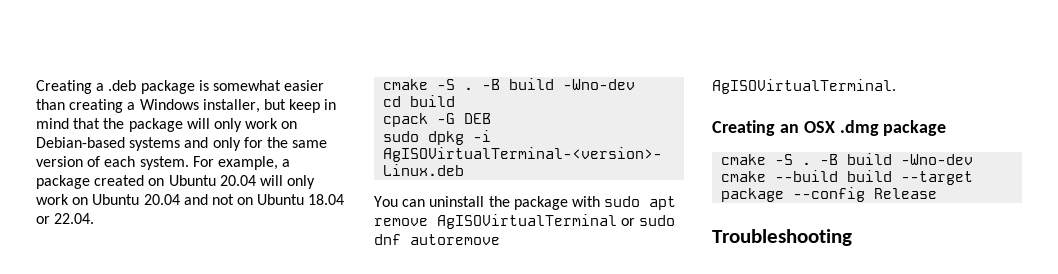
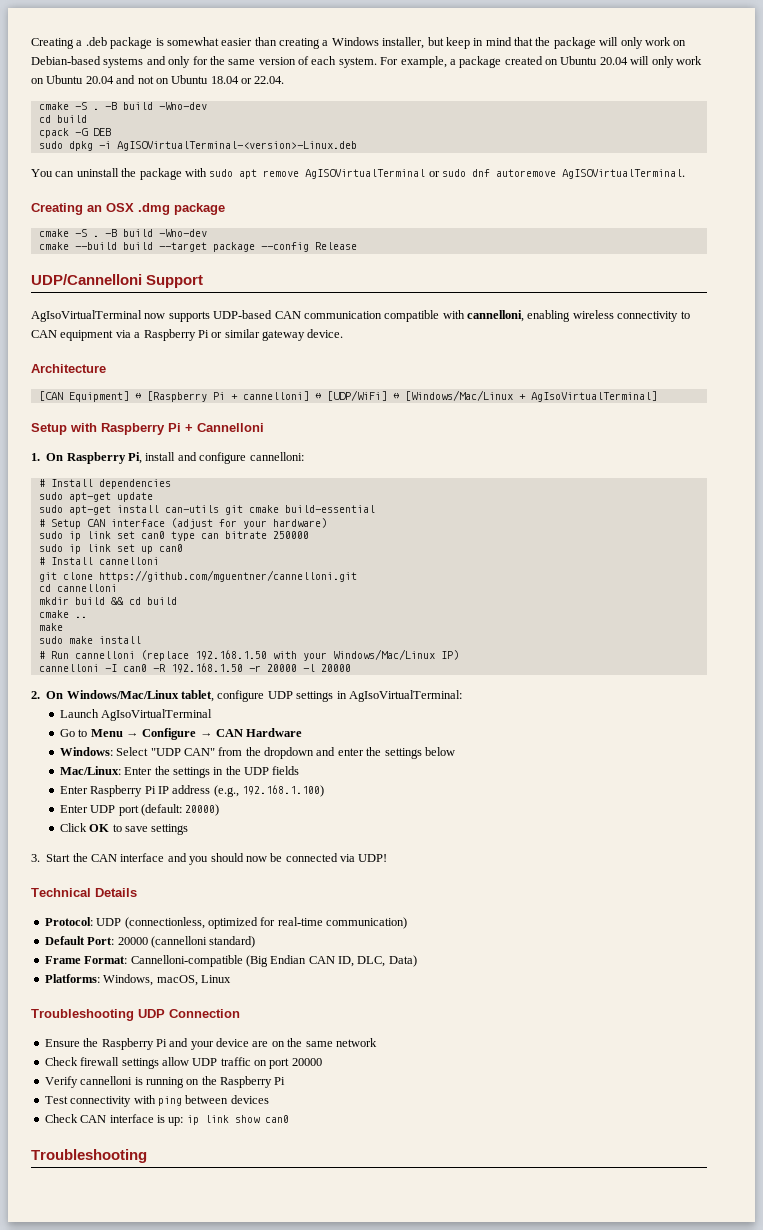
+ UDP/Cannelloni Support
+ AgIsoVirtualTerminal now supports UDP-based CAN communication compatible with cannelloni, enabling wireless connectivity to CAN equipment via a Raspberry Pi or similar gateway device.
+ Architecture
+ [CAN Equipment] ↔ [Raspberry Pi + cannelloni] ↔ [UDP/WiFi] ↔ [Windows/Mac/Linux + AgIsoVirtualTerminal]
+ Setup with Raspberry Pi + Cannelloni
+ 1. On Raspberry Pi, install and configure cannelloni:
+ # Install dependencies
+ sudo apt-get update
+ sudo apt-get install can-utils git cmake build-essential
+ # Setup CAN interface (adjust for your hardware)
+ sudo ip link set can0 type can bitrate 250000
+ sudo ip link set up can0
+ # Install cannelloni
+ git clone https://github.com/mguentner/cannelloni.git
+ cd cannelloni
+ mkdir build && cd build
+ cmake ..
+ make
+ sudo make install
+ # Run cannelloni (replace 192.168.1.50 with your Windows/Mac/Linux IP)
+ cannelloni -I can0 -R 192.168.1.50 -r 20000 -l 20000
+ 2. On Windows/Mac/Linux tablet, configure UDP settings in AgIsoVirtualTerminal:
+ Launch AgIsoVirtualTerminal
+ Go to Menu → Configure → CAN Hardware
+ Windows: Select "UDP CAN" from the dropdown and enter the settings below
+ Mac/Linux: Enter the settings in the UDP fields
+ Enter Raspberry Pi IP address (e.g., 192.168.1.100)
+ Enter UDP port (default: 20000)
+ Click OK to save settings
+ 3. Start the CAN interface and you should now be connected via UDP!
+ Technical Details
+ Protocol: UDP (connectionless, optimized for real-time communication)
+ Default Port: 20000 (cannelloni standard)
+ Frame Format: Cannelloni-compatible (Big Endian CAN ID, DLC, Data)
+ Platforms: Windows, macOS, Linux
+ Troubleshooting UDP Connection
+ Ensure the Raspberry Pi and your device are on the same network
+ Check firewall settings allow UDP traffic on port 20000
+ Verify cannelloni is running on the Raspberry Pi
+ Test connectivity with ping between devices
+ Check CAN interface is up: ip link show can0

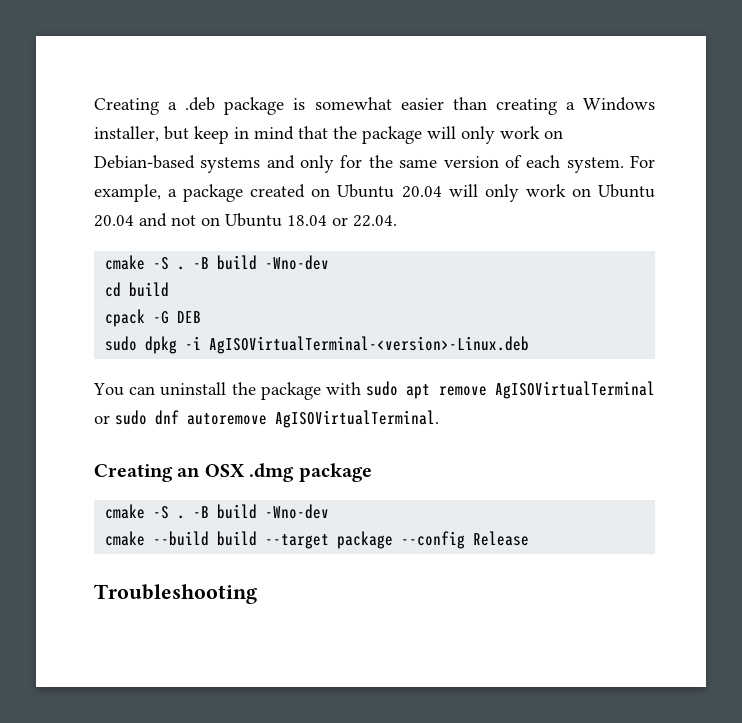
- UDP/Cannelloni Support
- AgIsoVirtualTerminal now supports UDP-based CAN communication compatible with cannelloni, enabling wireless connectivity to CAN equipment via a Raspberry Pi or similar gateway device.
- Architecture
- [CAN Equipment] ↔ [Raspberry Pi + cannelloni] ↔ [UDP/WiFi] ↔ [Windows/Mac/Linux + AgIsoVirtualTerminal]
- Setup with Raspberry Pi + Cannelloni
- 1. On Raspberry Pi, install and configure cannelloni:
- # Install dependencies
- sudo apt-get update
- sudo apt-get install can-utils git cmake build-essential
- # Setup CAN interface (adjust for your hardware)
- sudo ip link set can0 type can bitrate 250000
- sudo ip link set up can0
- # Install cannelloni
- git clone https://github.com/mguentner/cannelloni.git
- cd cannelloni
- mkdir build && cd build
- cmake ..
- make
- sudo make install
- # Run cannelloni (replace 192.168.1.50 with your Windows/Mac/Linux IP)
- cannelloni -I can0 -R 192.168.1.50 -r 20000 -l 20000
- 2. On Windows/Mac/Linux tablet, configure UDP settings in AgIsoVirtualTerminal:
- Launch AgIsoVirtualTerminal
- Go to Menu → Configure → CAN Hardware
- Windows: Select "UDP CAN" from the dropdown and enter the settings below
- Mac/Linux: Enter the settings in the UDP fields
- Enter Raspberry Pi IP address (e.g., 192.168.1.100)
- Enter UDP port (default: 20000)
- Click OK to save settings
- 3. Start the CAN interface and you should now be connected via UDP!
- Technical Details
- Protocol: UDP (connectionless, optimized for real-time communication)
- Default Port: 20000 (cannelloni standard)
- Frame Format: Cannelloni-compatible (Big Endian CAN ID, DLC, Data)
- Platforms: Windows, macOS, Linux
- Troubleshooting UDP Connection
- Ensure the Raspberry Pi and your device are on the same network
- Check firewall settings allow UDP traffic on port 20000
- Verify cannelloni is running on the Raspberry Pi
- Test connectivity with ping between devices
- Check CAN interface is up: ip link show can0

